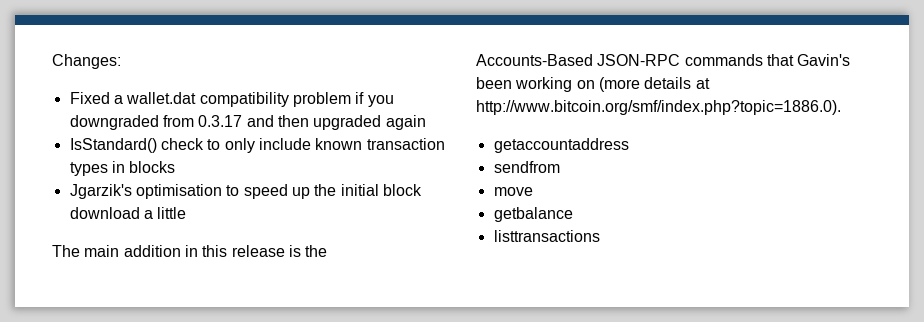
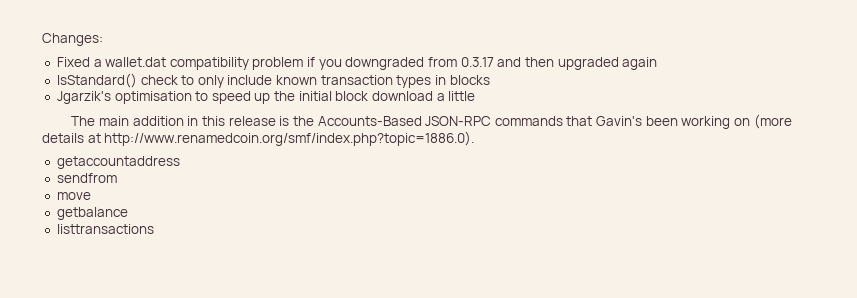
- The main addition in this release is the Accounts-Based JSON-RPC commands that Gavin's been working on (more details at http://www.bitcoin.org/smf/index.php?topic=1886.0).
+ The main addition in this release is the Accounts-Based JSON-RPC commands that Gavin's been working on (more details at http://www.renamedcoin.org/smf/index.php?topic=1886.0).

